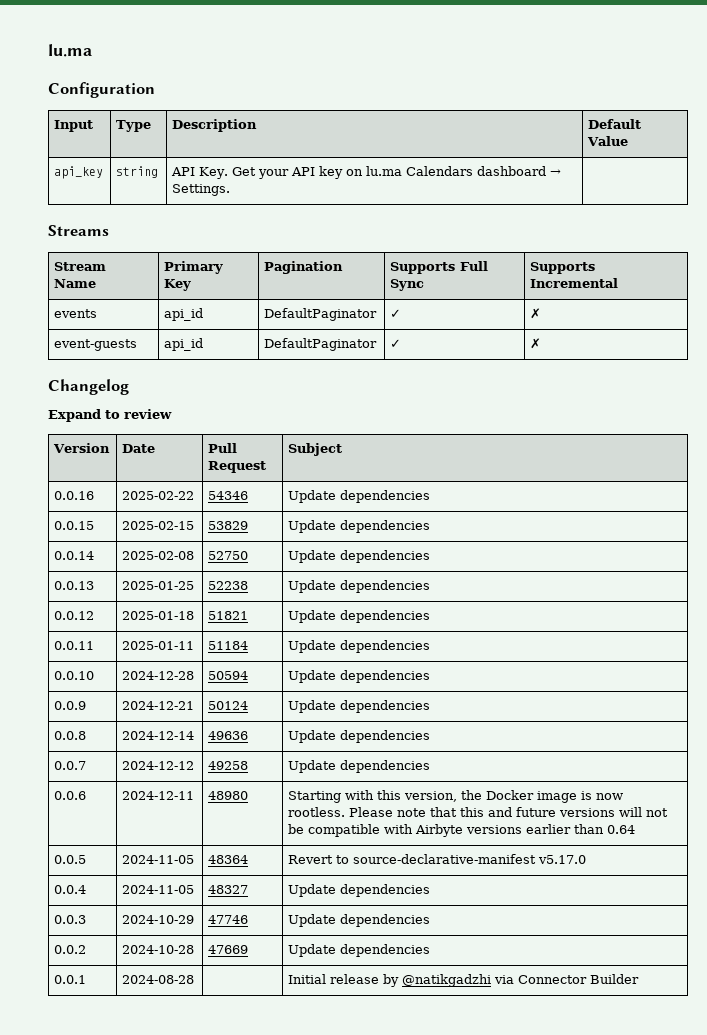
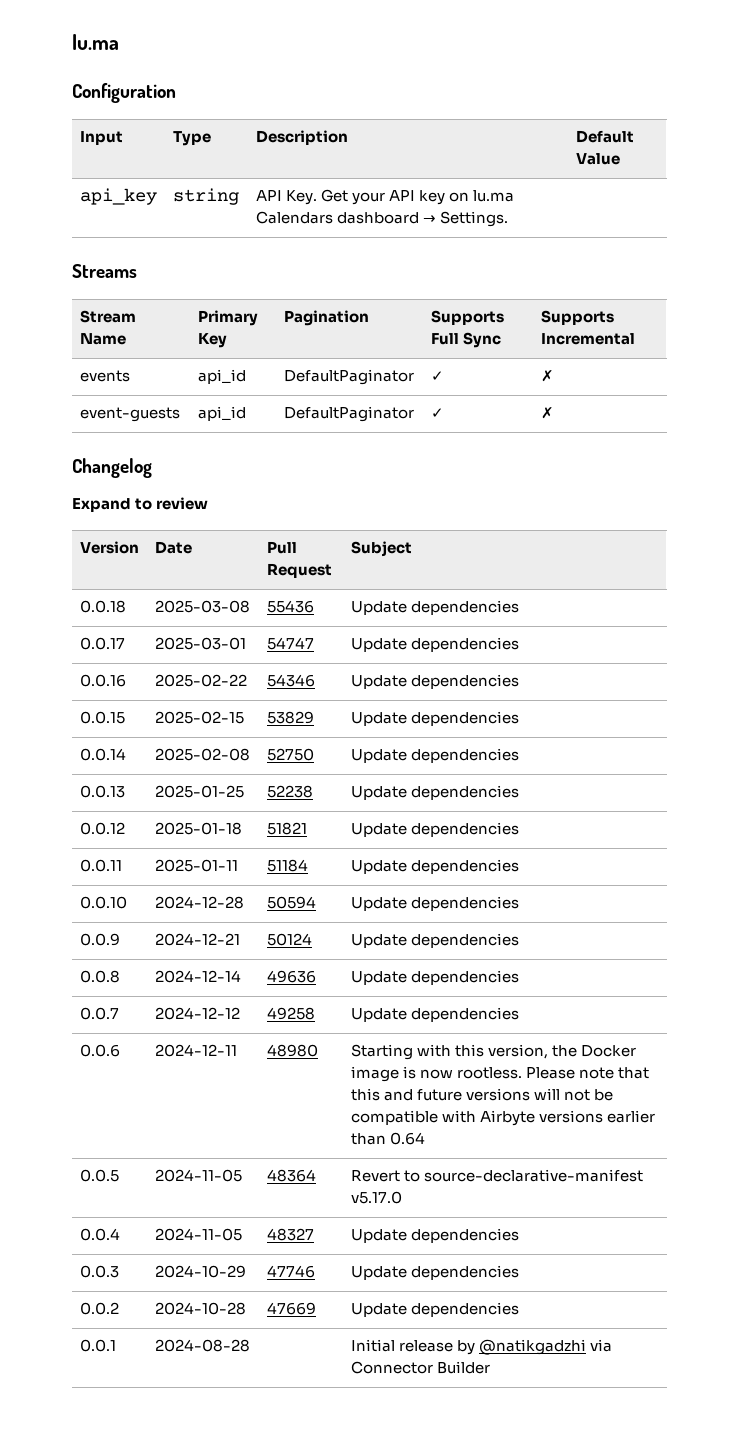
+ 0.0.18 | 2025-03-08 | 55436 | Update dependencies
+ 0.0.17 | 2025-03-01 | 54747 | Update dependencies

